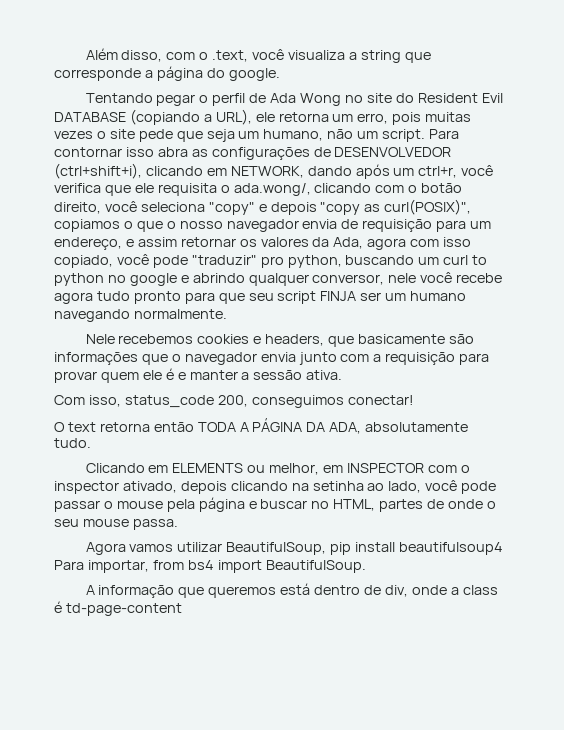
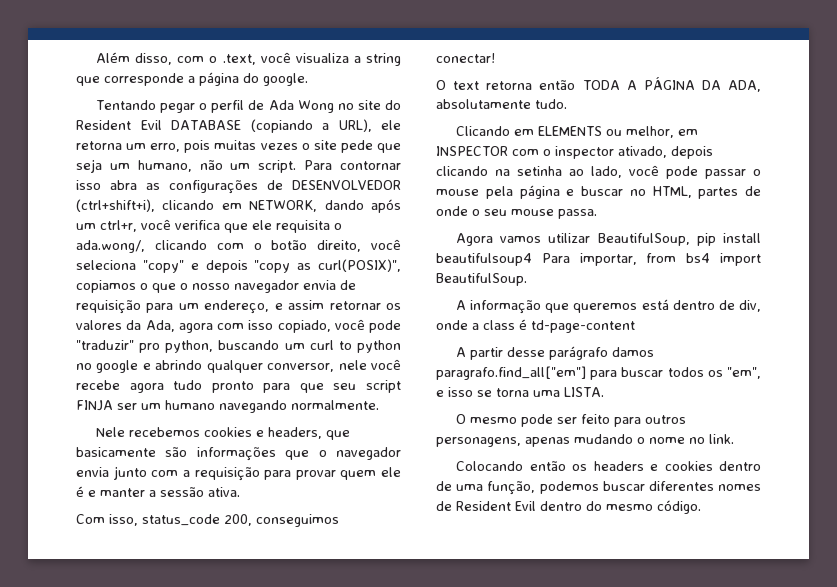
+ A partir desse parágrafo damos paragrafo.find_all["em"] para buscar todos os "em", e isso se torna uma LISTA.
+ O mesmo pode ser feito para outros personagens, apenas mudando o nome no link.
+ Colocando então os headers e cookies dentro de uma função, podemos buscar diferentes nomes de Resident Evil dentro do mesmo código.

